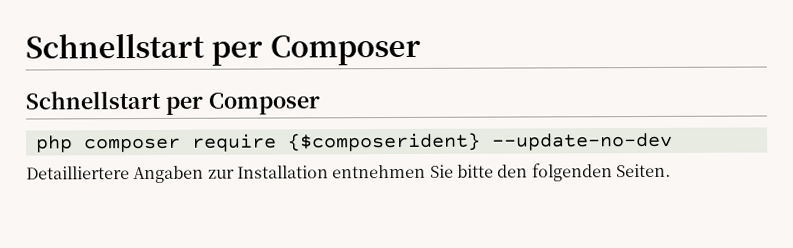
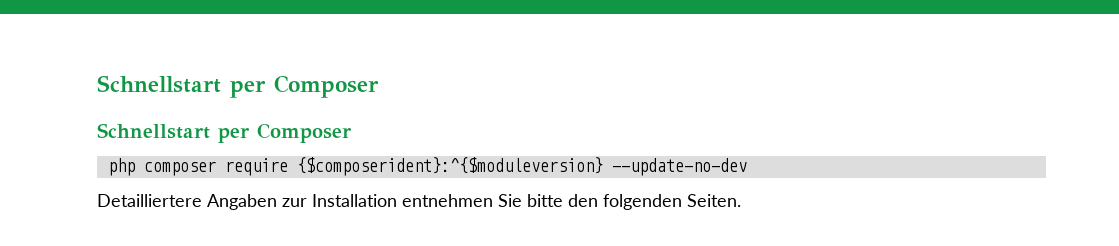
- php composer require {$composerident} --update-no-dev
+ php composer require {$composerident}:^{$moduleversion} --update-no-dev

